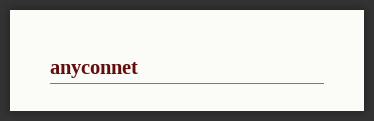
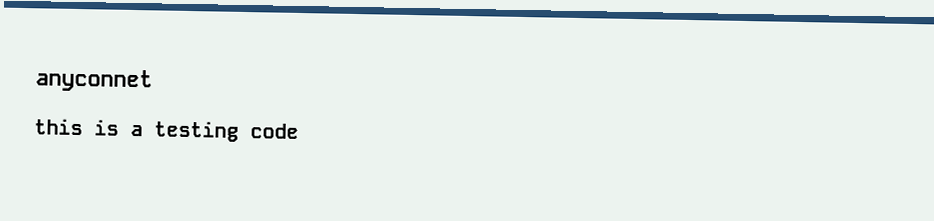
+ this is a testing code

